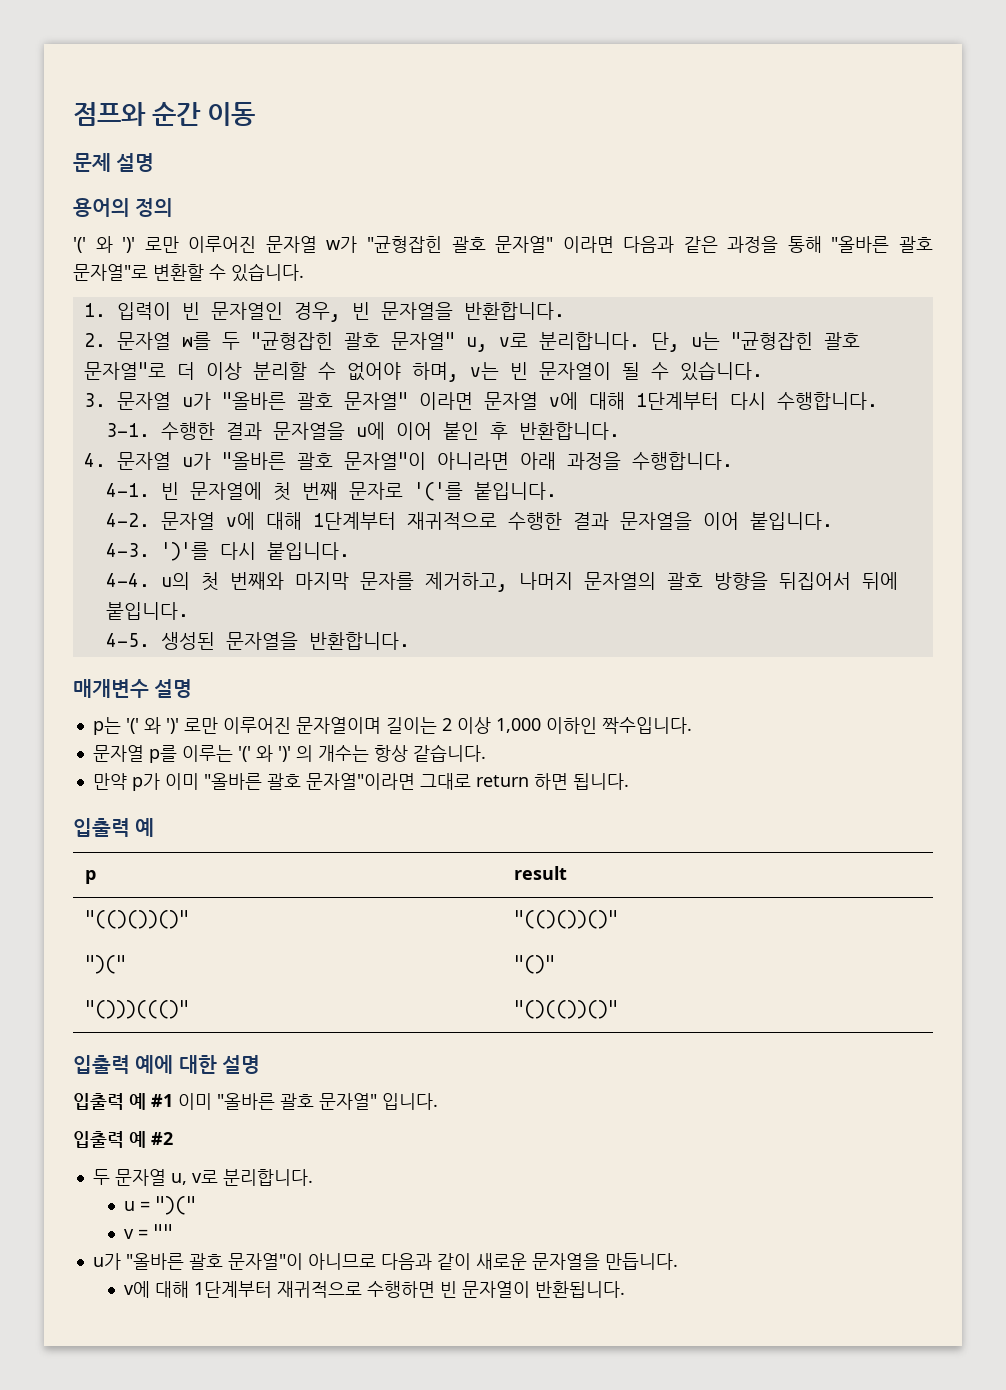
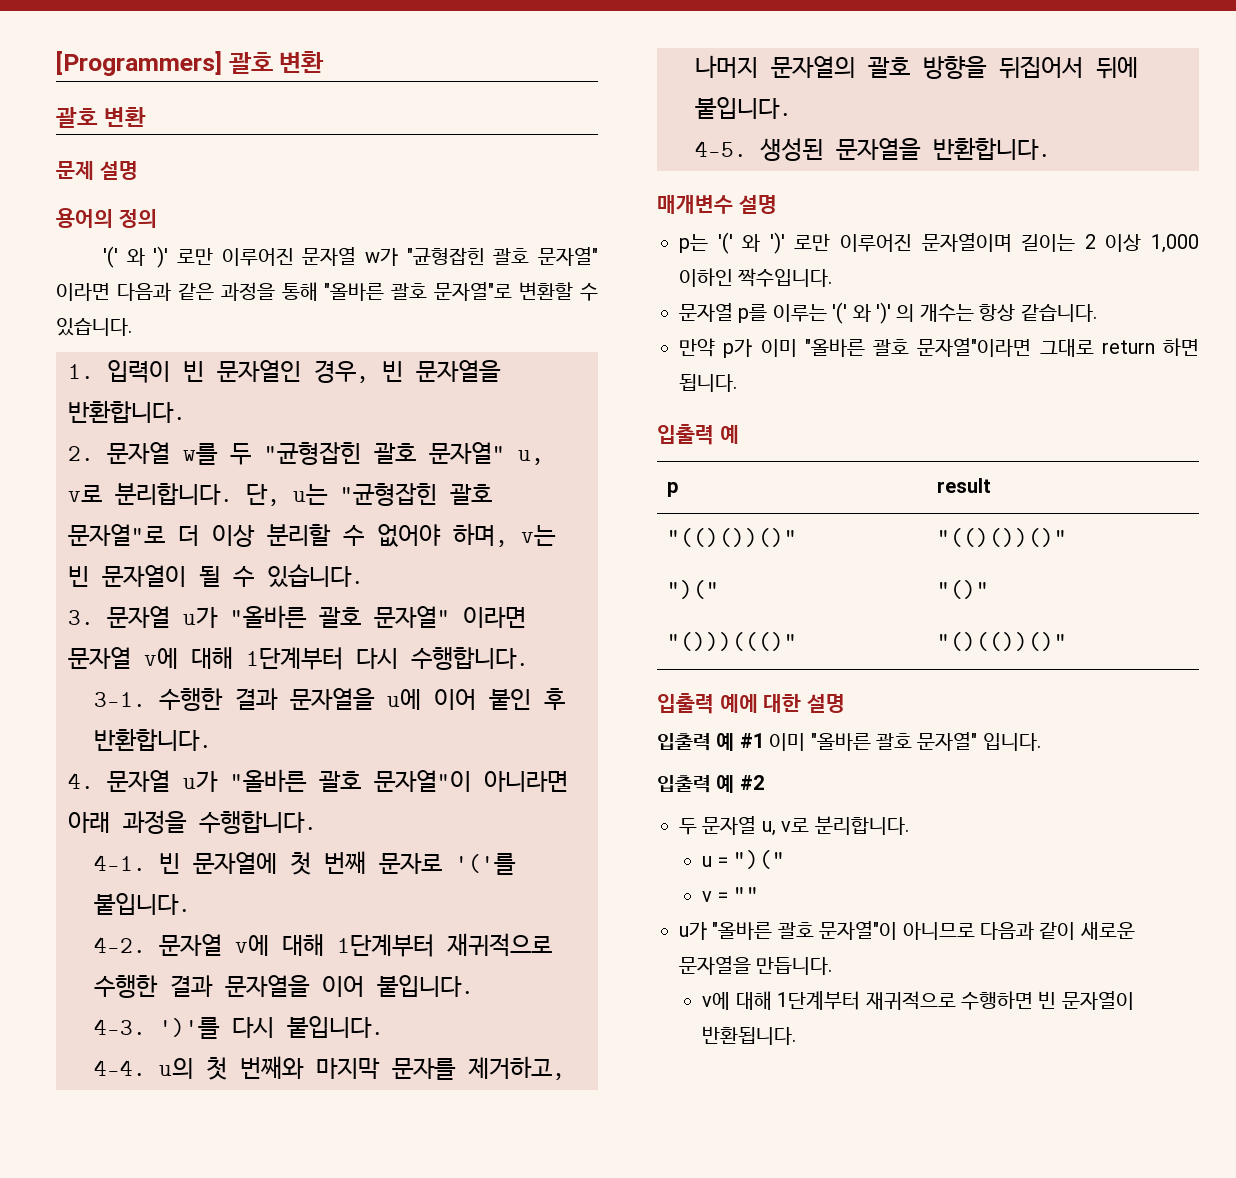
- 점프와 순간 이동
+ [Programmers] 괄호 변환
+ 괄호 변환

